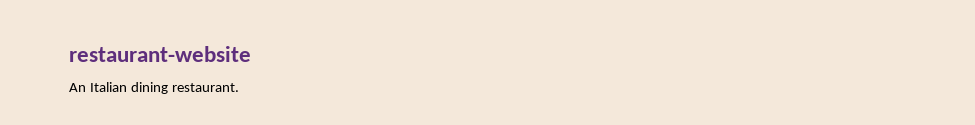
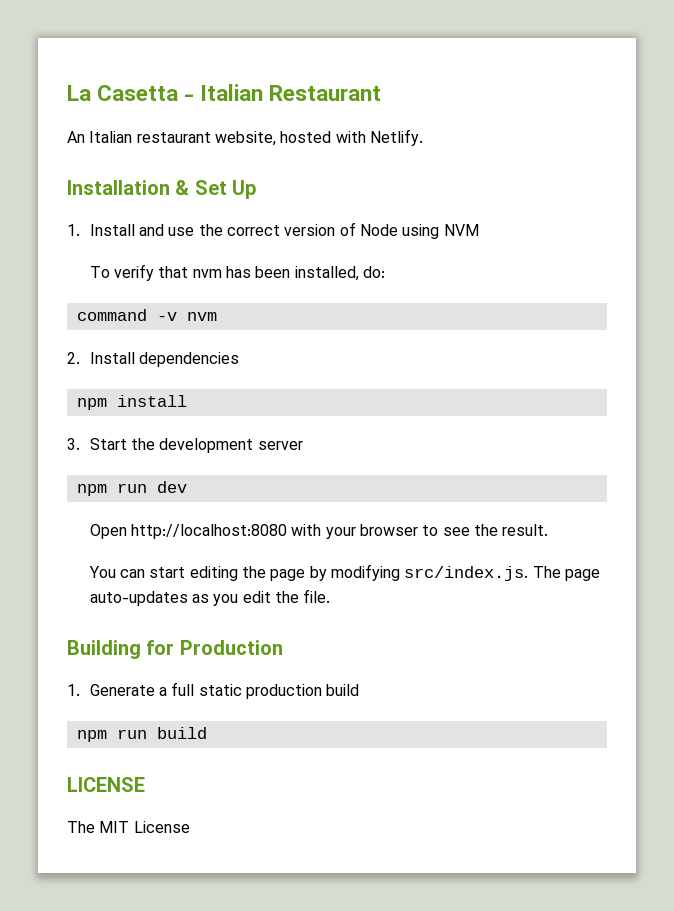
- restaurant-website
- An Italian dining restaurant.
+ La Casetta - Italian Restaurant
+ An Italian restaurant website, hosted with Netlify.
+ Installation & Set Up
+ 1. Install and use the correct version of Node using NVM
+ To verify that nvm has been installed, do:
+ command -v nvm
+ 2. Install dependencies
+ npm install
+ 3. Start the development server
+ npm run dev
+ Open http://localhost:8080 with your browser to see the result.
+ You can start editing the page by modifying src/index.js. The page auto-updates as you edit the file.
+ Building for Production
+ 1. Generate a full static production build
+ npm run build
+ LICENSE
+ The MIT License

